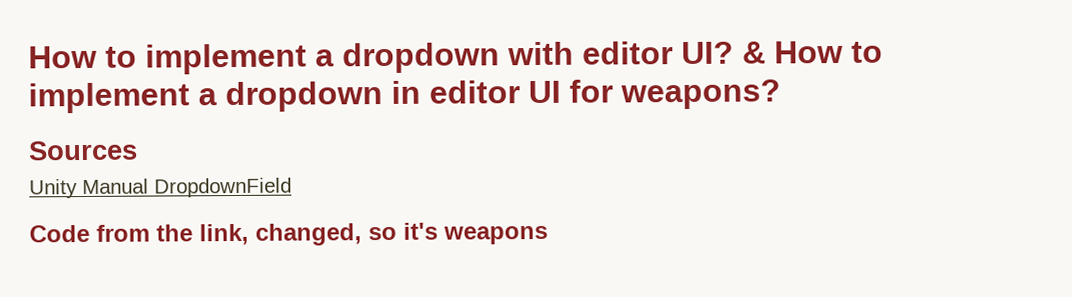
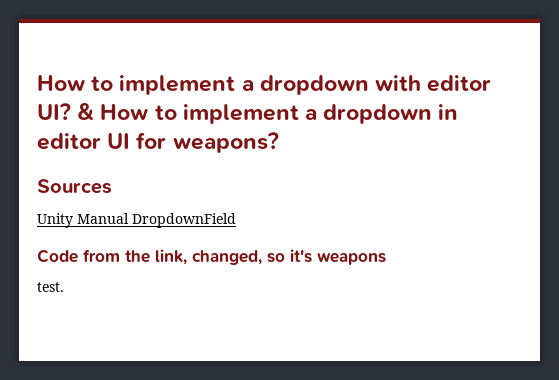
+ test.

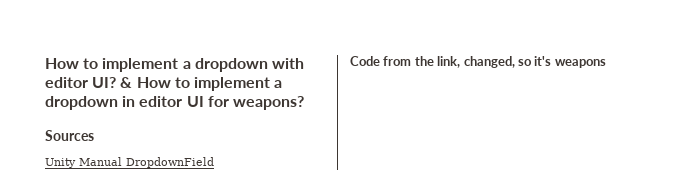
- test.

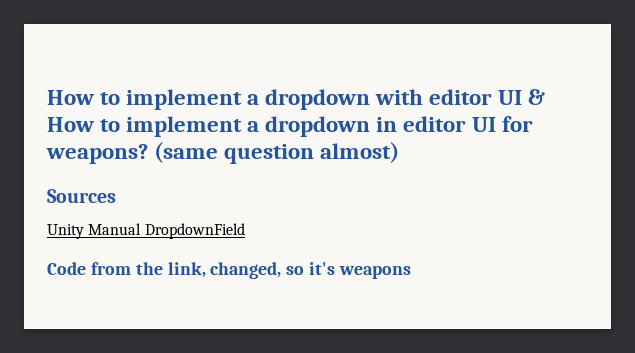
- How to implement a dropdown with editor UI? & How to implement a dropdown in editor UI for weapons?
+ How to implement a dropdown with editor UI & How to implement a dropdown in editor UI for weapons? (same question almost)

